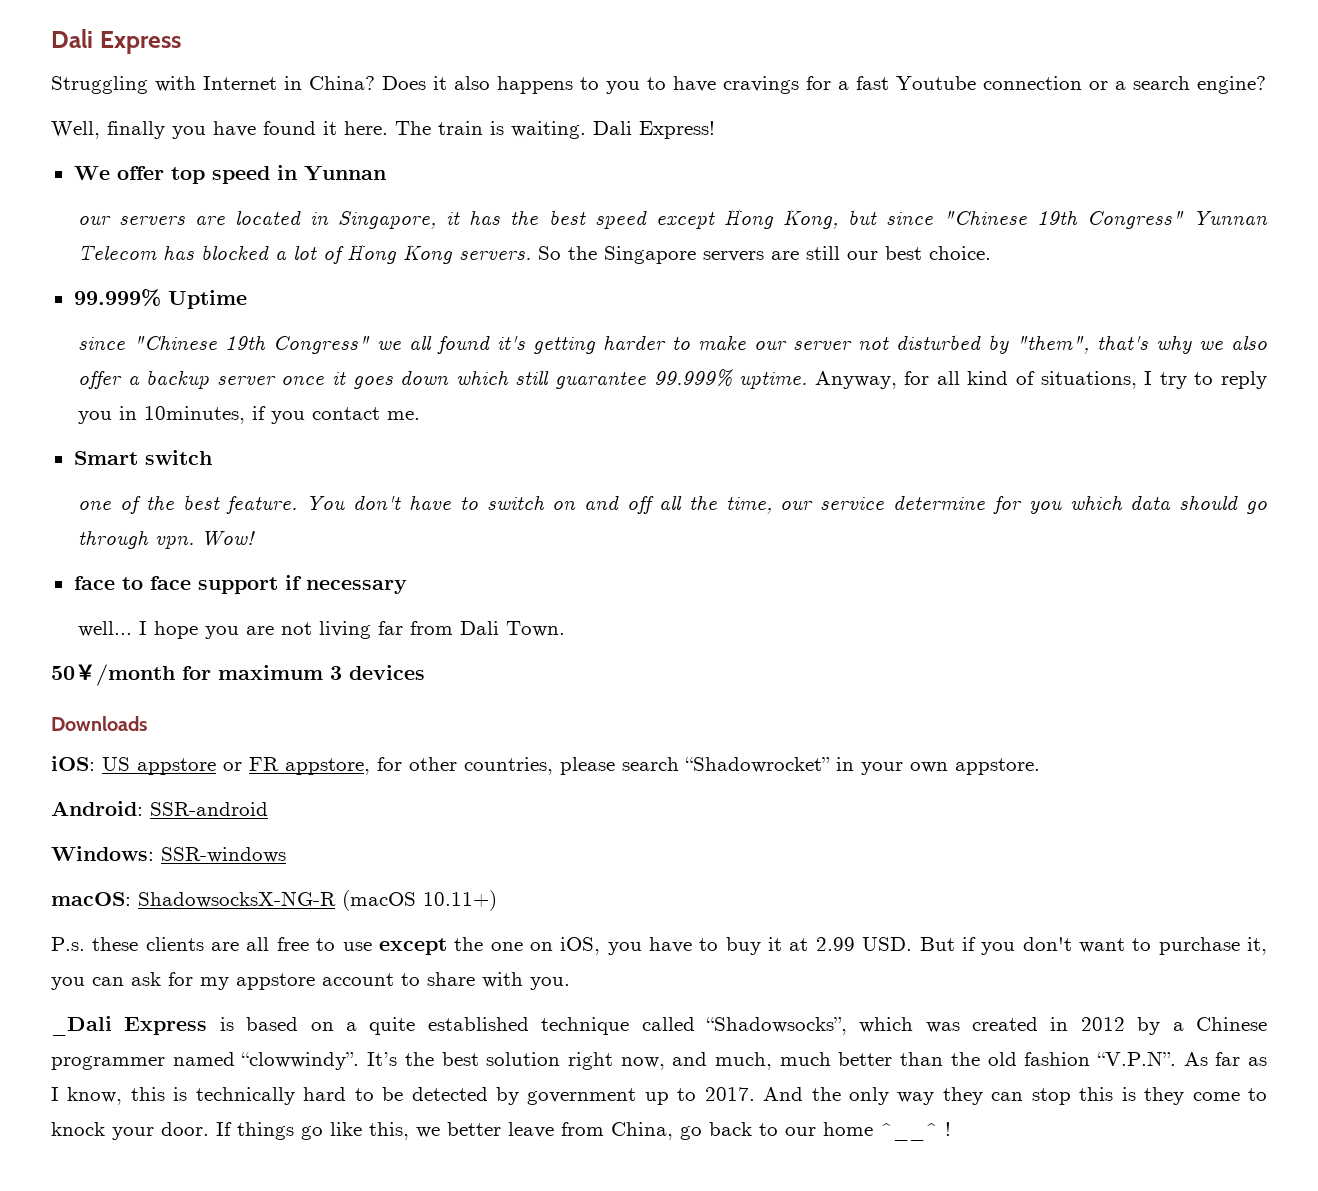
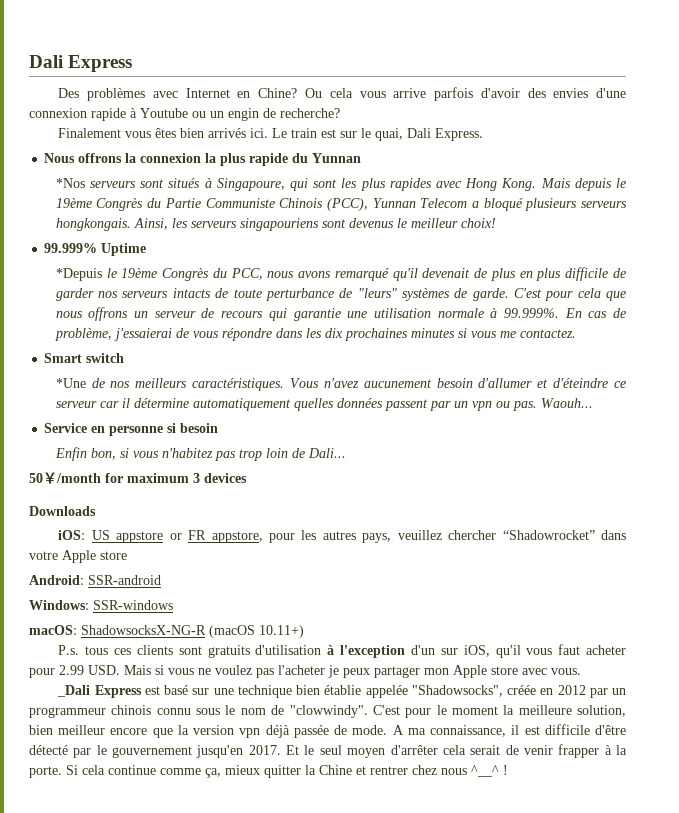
- Struggling with Internet in China? Does it also happens to you to have cravings for a fast Youtube connection or a search engine?
- Well, finally you have found it here. The train is waiting. Dali Express!
- We offer top speed in Yunnan
- our servers are located in Singapore, it has the best speed except Hong Kong, but since "Chinese 19th Congress" Yunnan Telecom has blocked a lot of Hong Kong servers. So the Singapore servers are still our best choice.
+ Des problèmes avec Internet en Chine? Ou cela vous arrive parfois d'avoir des envies d'une connexion rapide à Youtube ou un engin de recherche?
+ Finalement vous êtes bien arrivés ici. Le train est sur le quai, Dali Express.
+ Nous offrons la connexion la plus rapide du Yunnan
+ *Nos serveurs sont situés à Singapoure, qui sont les plus rapides avec Hong Kong. Mais depuis le 19ème Congrès du Partie Communiste Chinois (PCC), Yunnan Telecom a bloqué plusieurs serveurs hongkongais. Ainsi, les serveurs singapouriens sont devenus le meilleur choix!
  99.999% Uptime
- since "Chinese 19th Congress" we all found it's getting harder to make our server not disturbed by "them", that's why we also offer a backup server once it goes down which still guarantee 99.999% uptime. Anyway, for all kind of situations, I try to reply you in 10minutes, if you contact me.
+ *Depuis le 19ème Congrès du PCC, nous avons remarqué qu'il devenait de plus en plus difficile de garder nos serveurs intacts de toute perturbance de "leurs" systèmes de garde. C'est pour cela que nous offrons un serveur de recours qui garantie une utilisation normale à 99.999%. En cas de problème, j'essaierai de vous répondre dans les dix prochaines minutes si vous me contactez.
  Smart switch
- one of the best feature. You don't have to switch on and off all the time, our service determine for you which data should go through vpn. Wow!
- face to face support if necessary
- well... I hope you are not living far from Dali Town.
+ *Une de nos meilleurs caractéristiques. Vous n'avez aucunement besoin d'allumer et d'éteindre ce serveur car il détermine automatiquement quelles données passent par un vpn ou pas. Waouh...
+ Service en personne si besoin
+ Enfin bon, si vous n'habitez pas trop loin de Dali...
- iOS: US appstore or FR appstore, for other countries, please search “Shadowrocket” in your own appstore.
+ iOS: US appstore or FR appstore, pour les autres pays, veuillez chercher “Shadowrocket” dans votre Apple store
- P.s. these clients are all free to use except the one on iOS, you have to buy it at 2.99 USD. But if you don't want to purchase it, you can ask for my appstore account to share with you.
- _Dali Express is based on a quite established technique called “Shadowsocks”, which was created in 2012 by a Chinese programmer named “clowwindy”. It’s the best solution right now, and much, much better than the old fashion “V.P.N”. As far as I know, this is technically hard to be detected by government up to 2017. And the only way they can stop this is they come to knock your door. If things go like this, we better leave from China, go back to our home ^__^ !
+ P.s. tous ces clients sont gratuits d'utilisation à l'exception d'un sur iOS, qu'il vous faut acheter pour 2.99 USD. Mais si vous ne voulez pas l'acheter je peux partager mon Apple store avec vous.
+ _Dali Express est basé sur une technique bien établie appelée "Shadowsocks", créée en 2012 par un programmeur chinois connu sous le nom de "clowwindy". C'est pour le moment la meilleure solution, bien meilleur encore que la version vpn déjà passée de mode. A ma connaissance, il est difficile d'être détecté par le gouvernement jusqu'en 2017. Et le seul moyen d'arrêter cela serait de venir frapper à la porte. Si cela continue comme ça, mieux quitter la Chine et rentrer chez nous ^__^ !

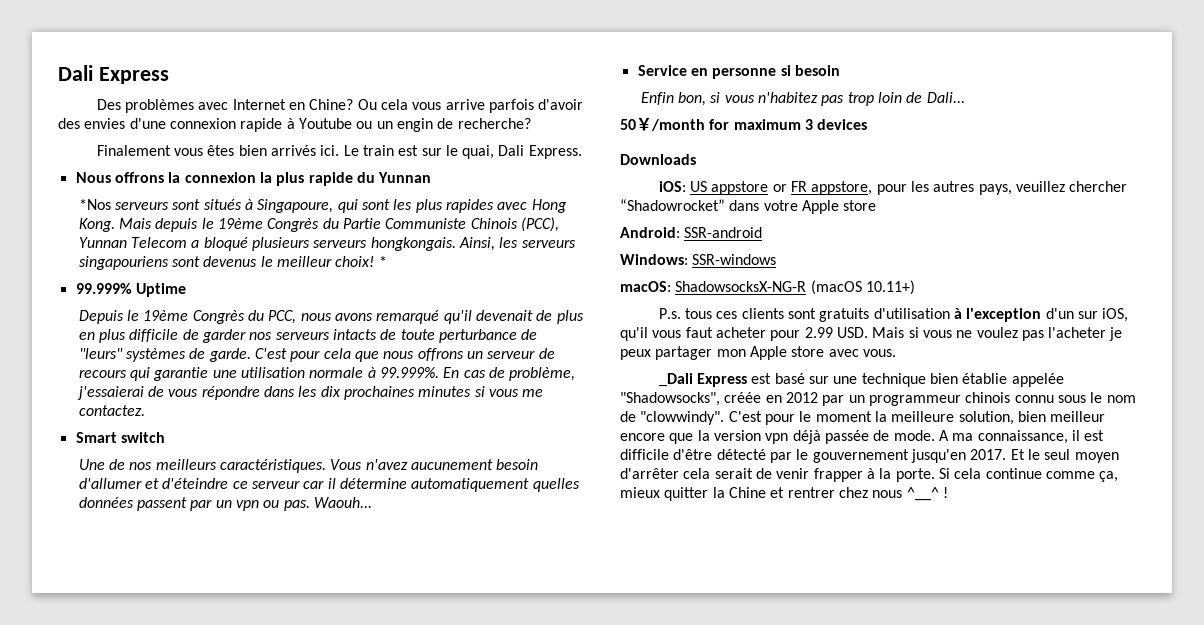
+ *
- *Depuis le 19ème Congrès du PCC, nous avons remarqué qu'il devenait de plus en plus difficile de garder nos serveurs intacts de toute perturbance de "leurs" systèmes de garde.
+ Depuis le 19ème Congrès du PCC, nous avons remarqué qu'il devenait de plus en plus difficile de garder nos serveurs intacts de toute perturbance de "leurs" systèmes de garde.
- *Une de nos meilleurs caractéristiques.
+ Une de nos meilleurs caractéristiques.

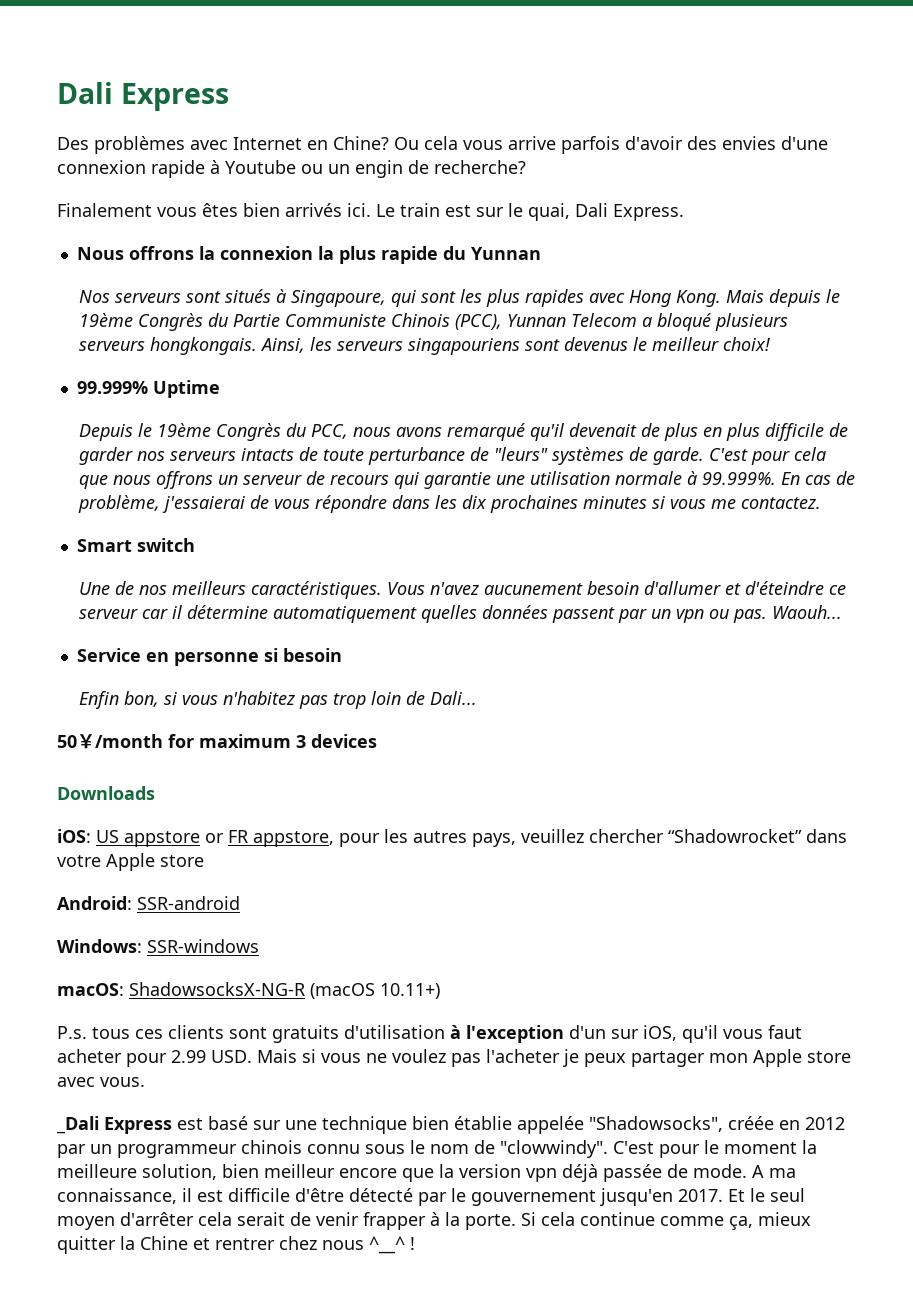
- *Nos serveurs sont situés à Singapoure, qui sont les plus rapides avec Hong Kong.
+ Nos serveurs sont situés à Singapoure, qui sont les plus rapides avec Hong Kong.
- *

